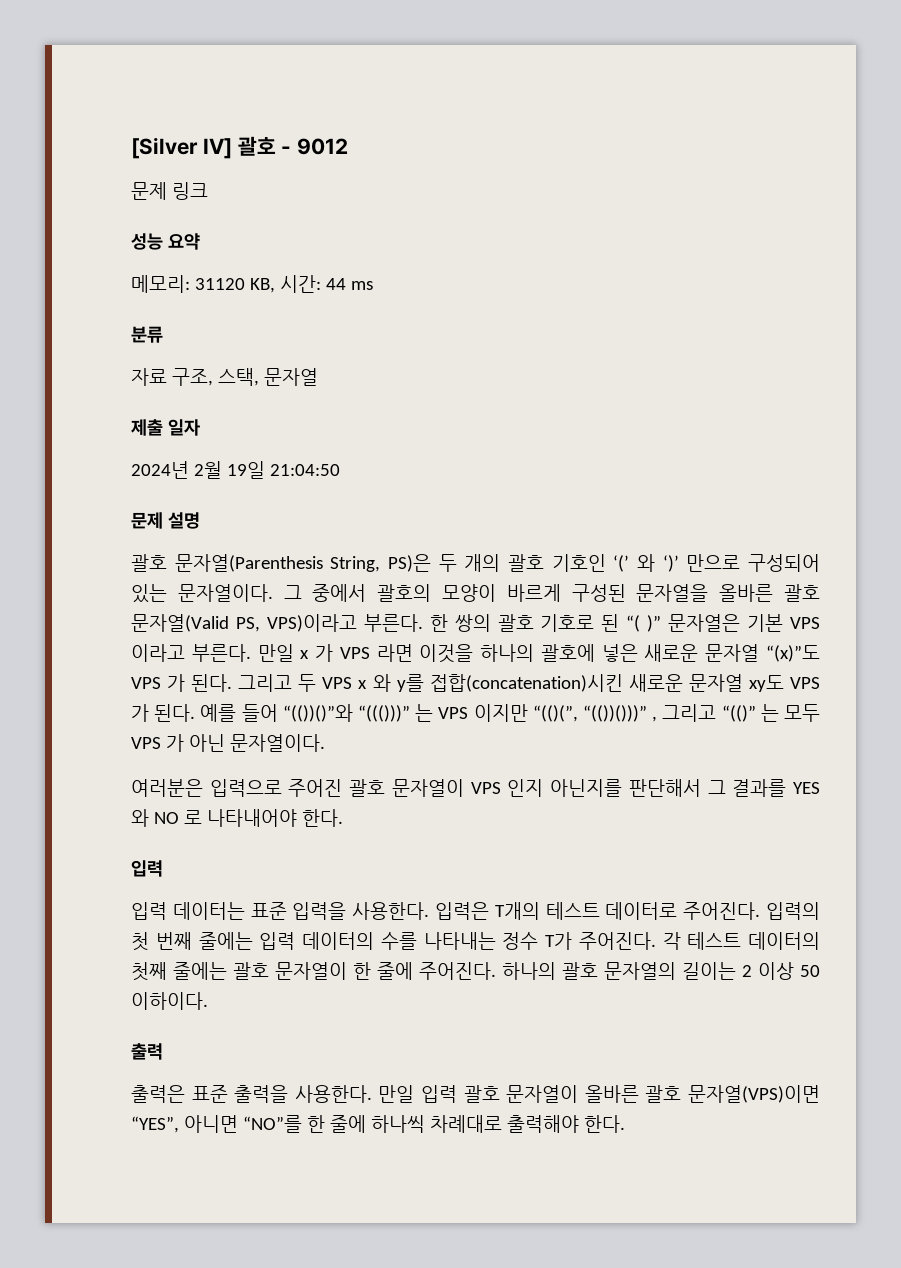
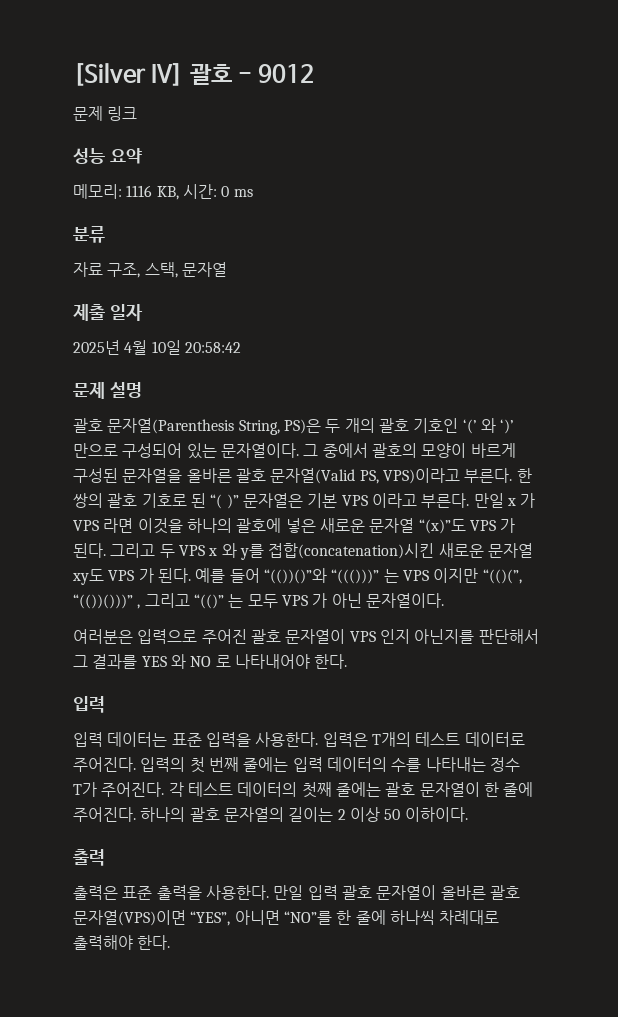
- 메모리: 31120 KB, 시간: 44 ms
+ 메모리: 1116 KB, 시간: 0 ms
- 2024년 2월 19일 21:04:50
+ 2025년 4월 10일 20:58:42

